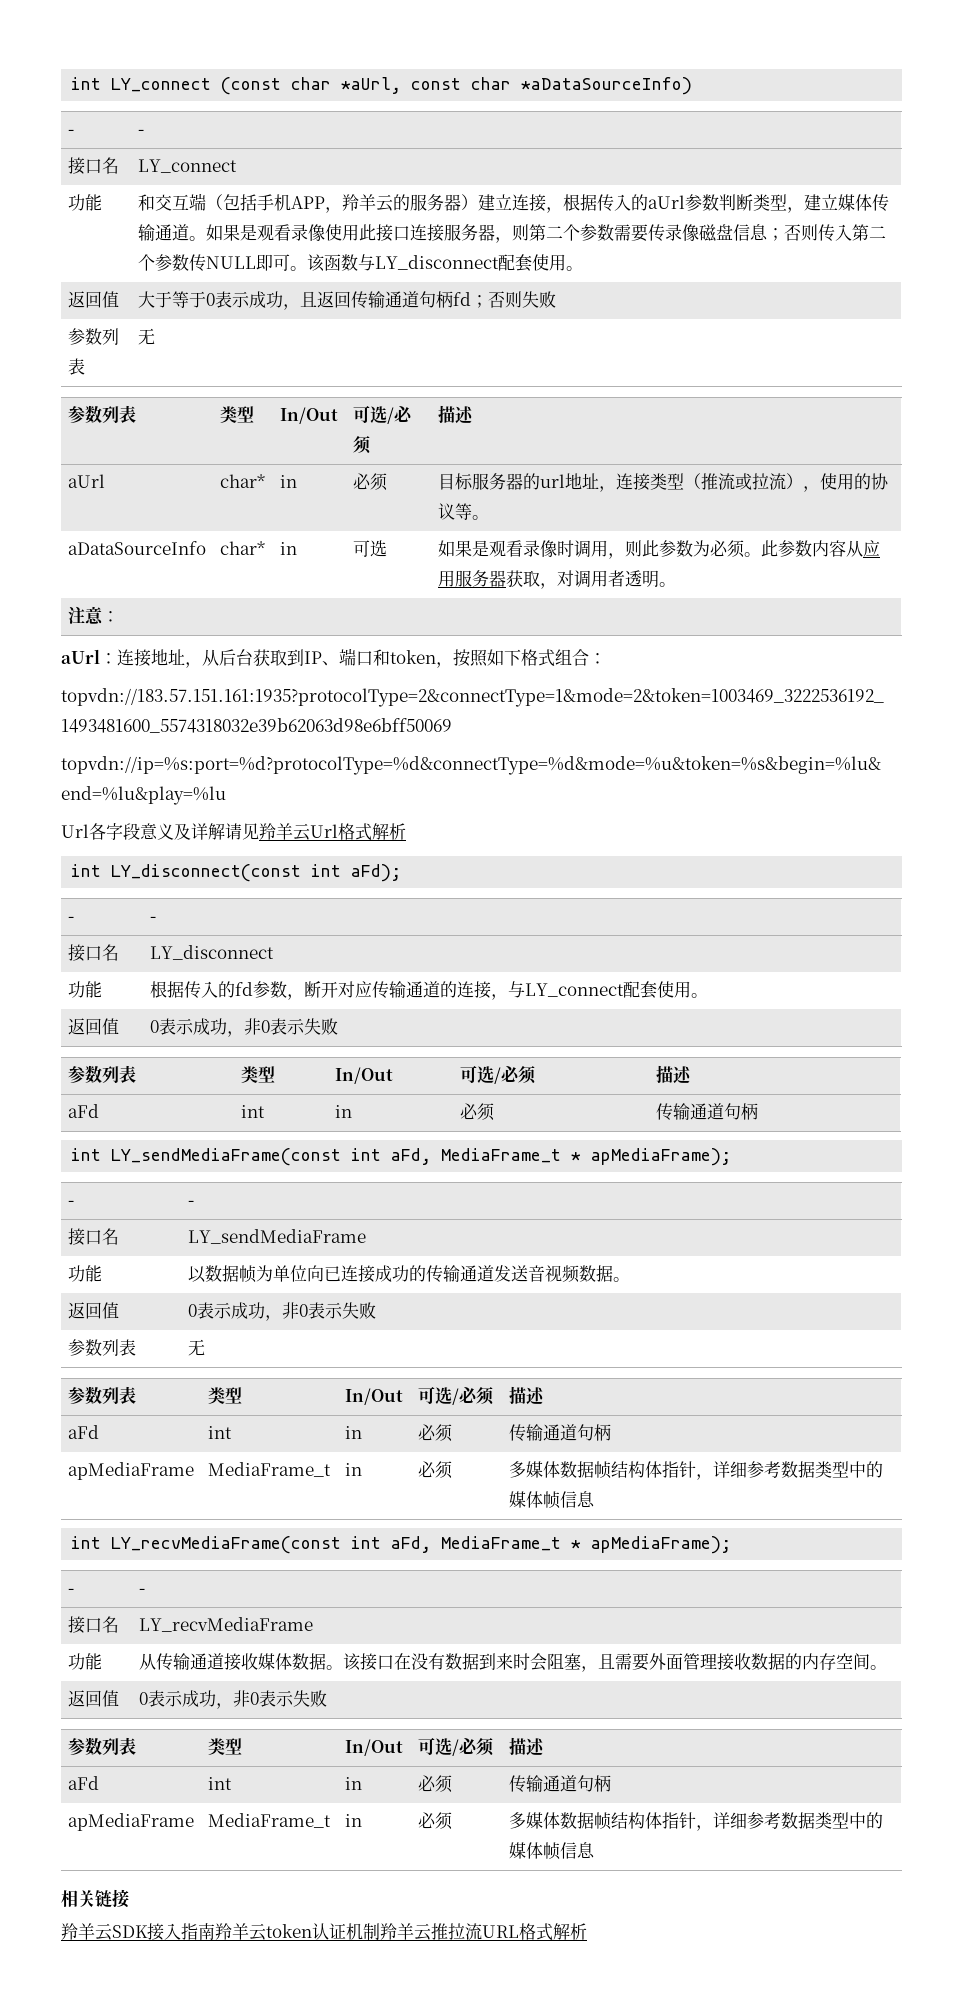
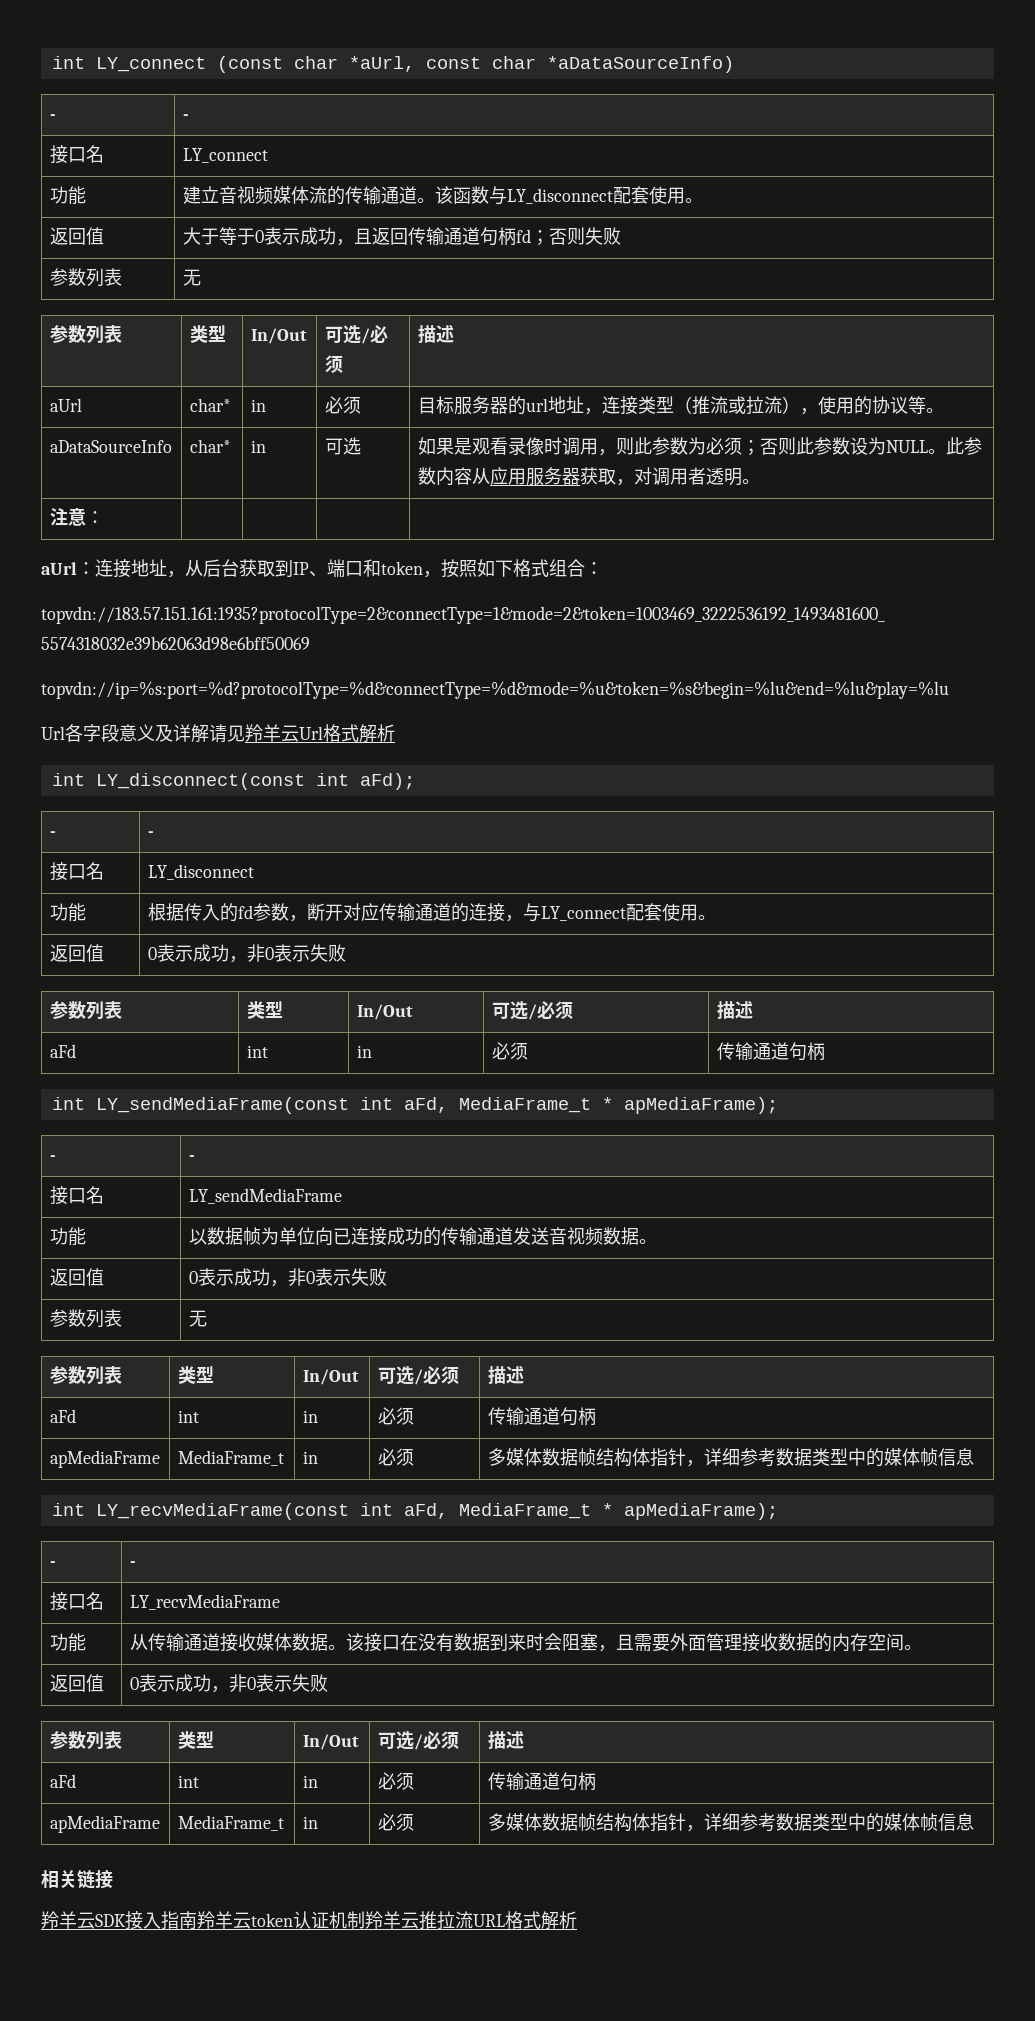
- 和交互端（包括手机APP，羚羊云的服务器）建立连接，根据传入的aUrl参数判断类型，建立媒体传输通道。如果是观看录像使用此接口连接服务器，则第二个参数需要传录像磁盘信息；否则传入第二个参数传NULL即可。
+ 建立音视频媒体流的传输通道。
- aDataSourceInfo | char* | in | 可选 | 如果是观看录像时调用，则此参数为必须。此参数内容从应用服务器获取，对调用者透明。
+ aDataSourceInfo | char* | in | 可选 | 如果是观看录像时调用，则此参数为必须；否则此参数设为NULL。此参数内容从应用服务器获取，对调用者透明。

